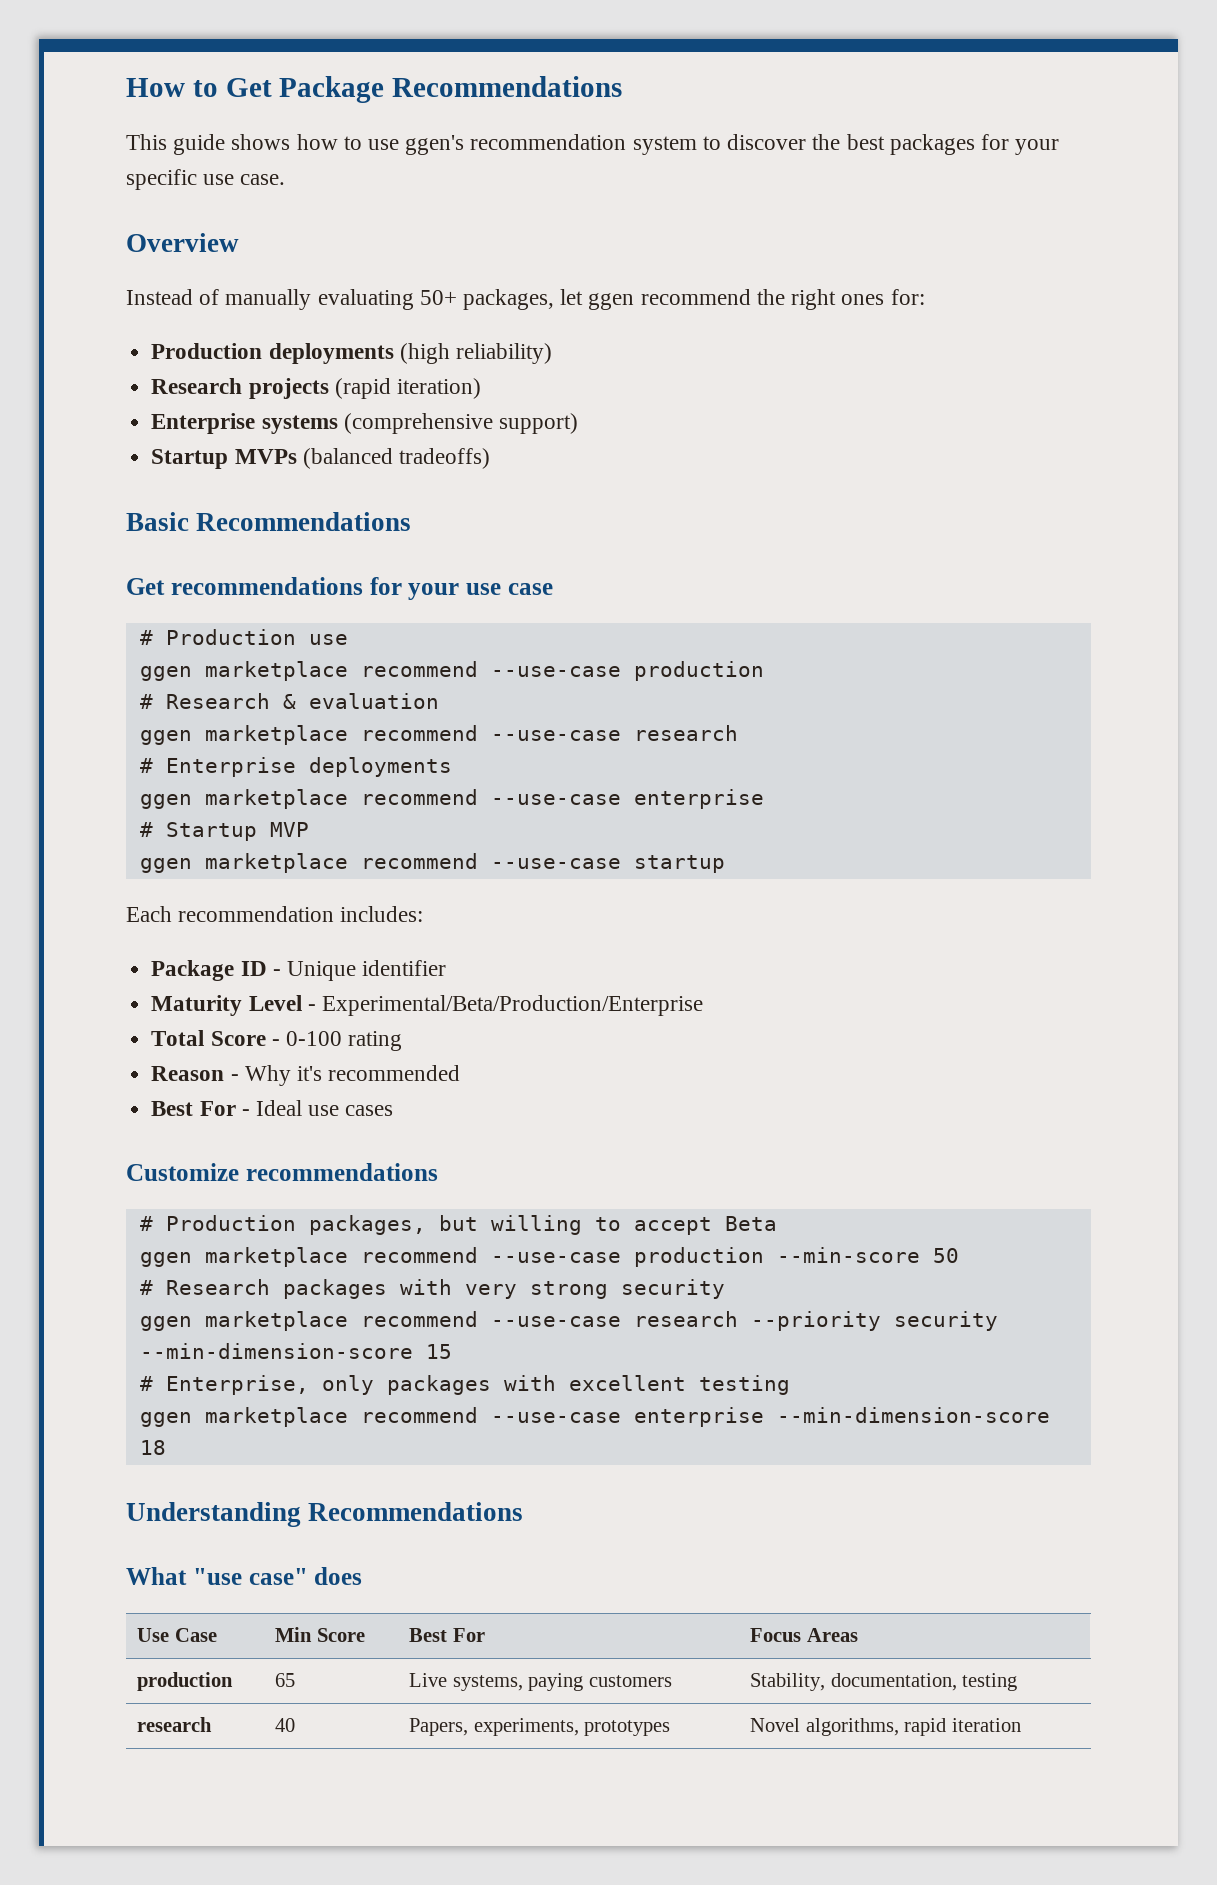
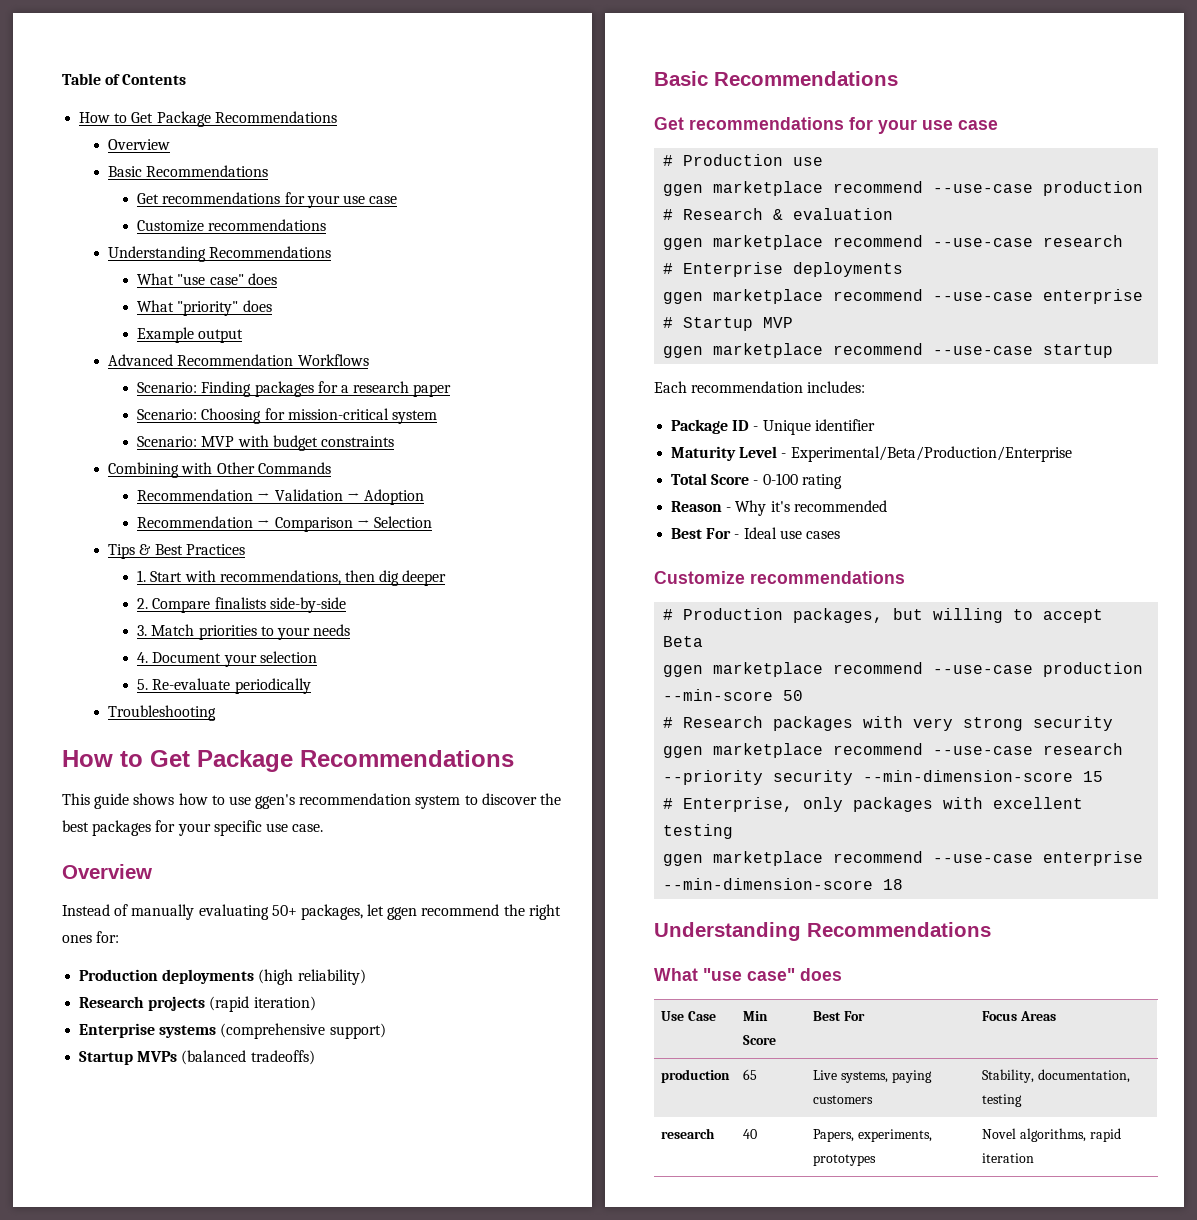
+ Table of Contents
+ How to Get Package Recommendations
+ Overview
+ Basic Recommendations
+ Get recommendations for your use case
+ Customize recommendations
+ Understanding Recommendations
+ What "use case" does
+ What "priority" does
+ Example output
+ Advanced Recommendation Workflows
+ Scenario: Finding packages for a research paper
+ Scenario: Choosing for mission-critical system
+ Scenario: MVP with budget constraints
+ Combining with Other Commands
+ Recommendation → Validation → Adoption
+ Recommendation → Comparison → Selection
+ Tips & Best Practices
+ 1. Start with recommendations, then dig deeper
+ 2. Compare finalists side-by-side
+ 3. Match priorities to your needs
+ 4. Document your selection
+ 5. Re-evaluate periodically
+ Troubleshooting

